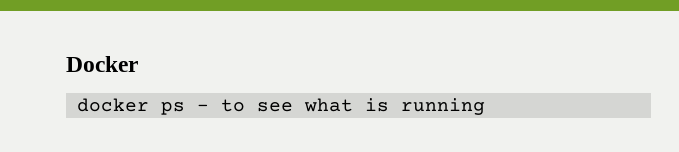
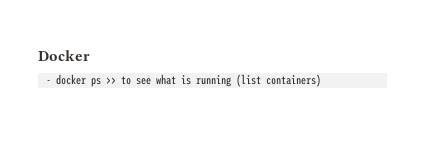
- docker ps - to see what is running
+ - docker ps >> to see what is running (list containers)

